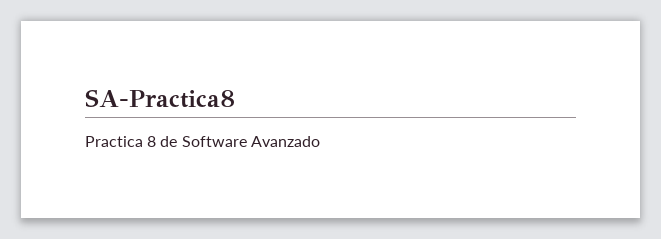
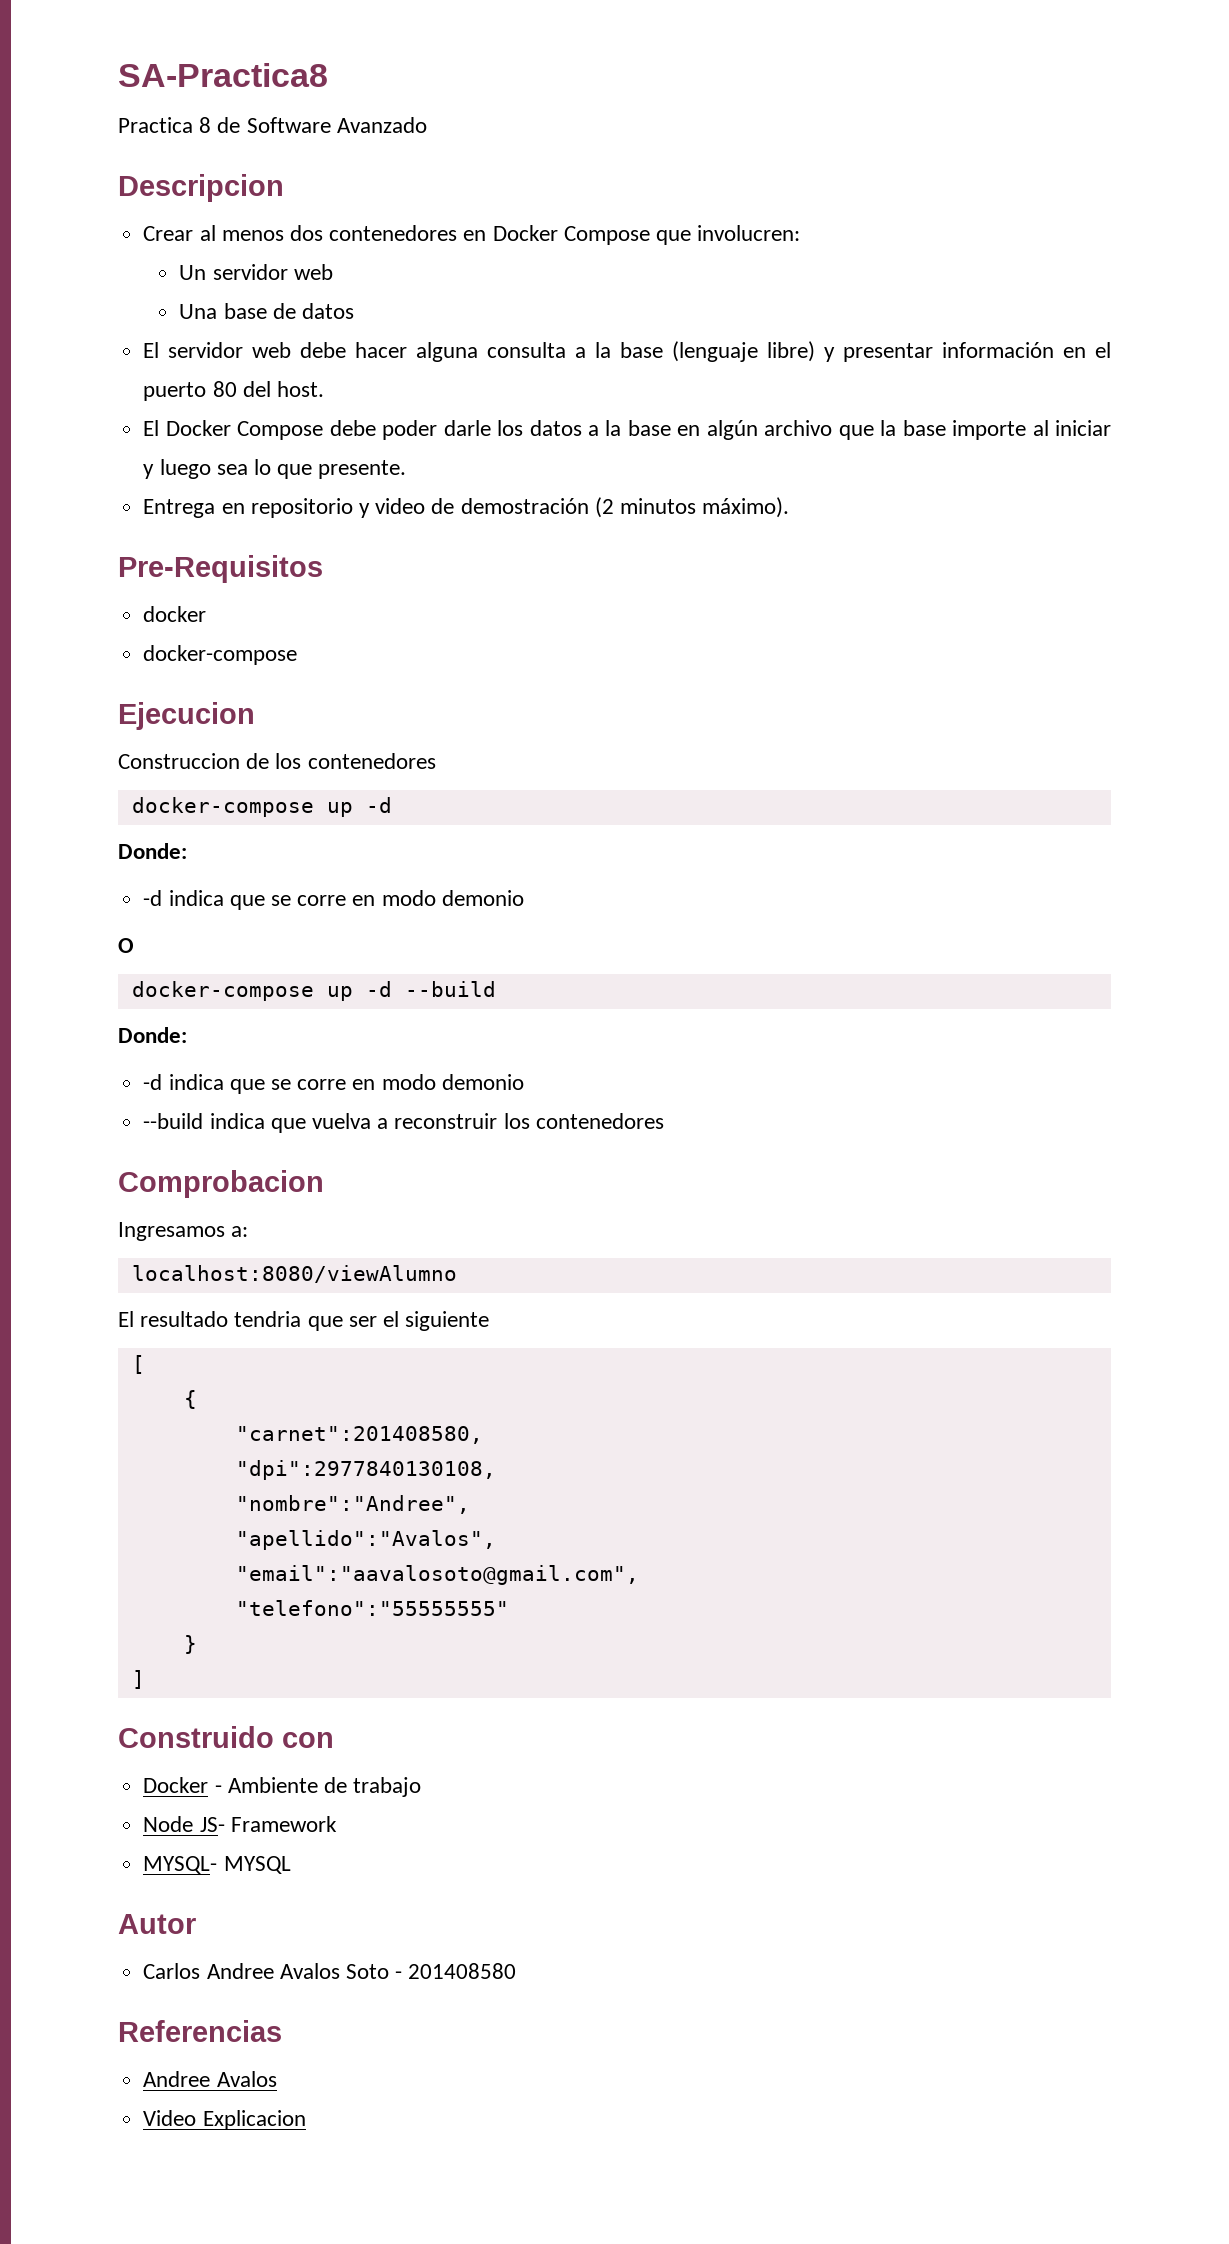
+ Descripcion
+ Crear al menos dos contenedores en Docker Compose que involucren:
+ Un servidor web
+ Una base de datos
+ El servidor web debe hacer alguna consulta a la base (lenguaje libre) y presentar información en el puerto 80 del host.
+ El Docker Compose debe poder darle los datos a la base en algún archivo que la base importe al iniciar y luego sea lo que presente.
+ Entrega en repositorio y video de demostración (2 minutos máximo).
+ Pre-Requisitos
+ docker
+ docker-compose
+ Ejecucion
+ Construccion de los contenedores
+ docker-compose up -d
+ Donde:
+ -d indica que se corre en modo demonio
+ O
+ docker-compose up -d --build
+ Donde:
+ -d indica que se corre en modo demonio
+ --build indica que vuelva a reconstruir los contenedores
+ Comprobacion
+ Ingresamos a:
+ localhost:8080/viewAlumno
+ El resultado tendria que ser el siguiente
+ [
+ {
+ "carnet":201408580,
+ "dpi":2977840130108,
+ "nombre":"Andree",
+ "apellido":"Avalos",
+ "email":"aavalosoto@gmail.com",
+ "telefono":"55555555"
+ }
+ ]
+ Construido con
+ Docker - Ambiente de trabajo
+ Node JS- Framework
+ MYSQL- MYSQL
+ Autor
+ Carlos Andree Avalos Soto - 201408580
+ Referencias
+ Andree Avalos
+ Video Explicacion

